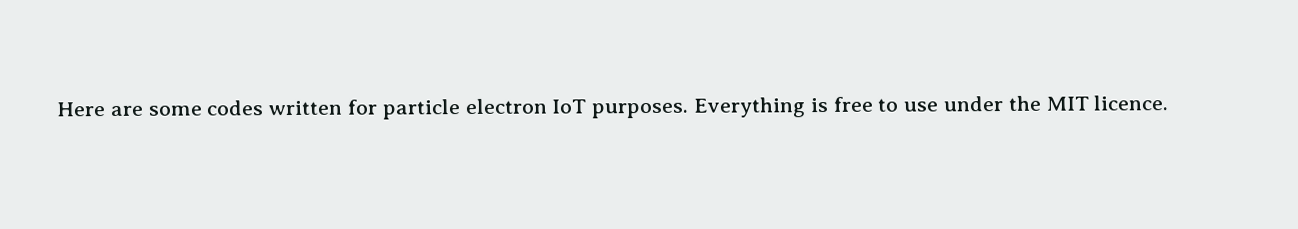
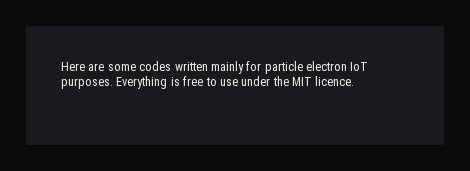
- Here are some codes written for particle electron IoT purposes.
+ Here are some codes written mainly for particle electron IoT purposes.

